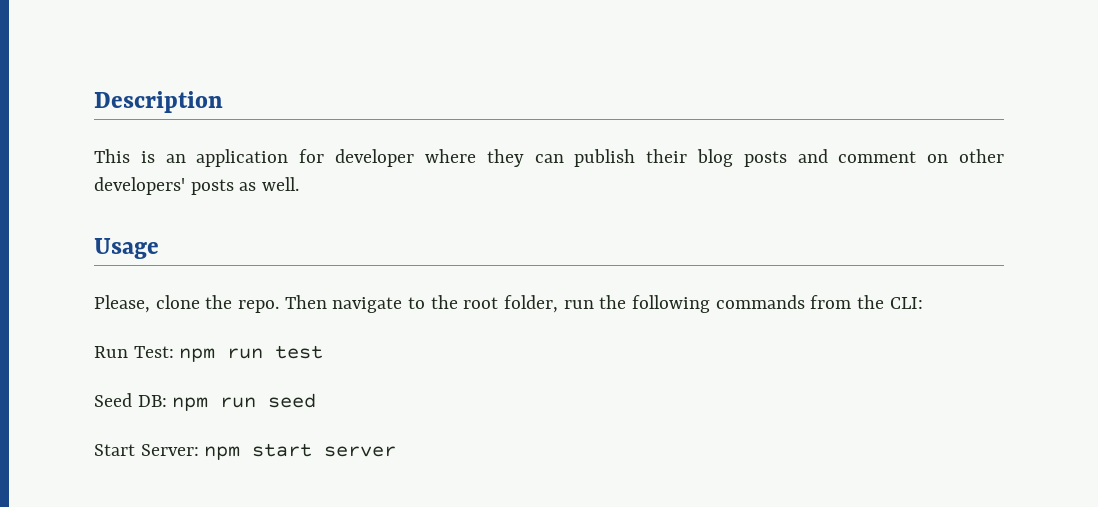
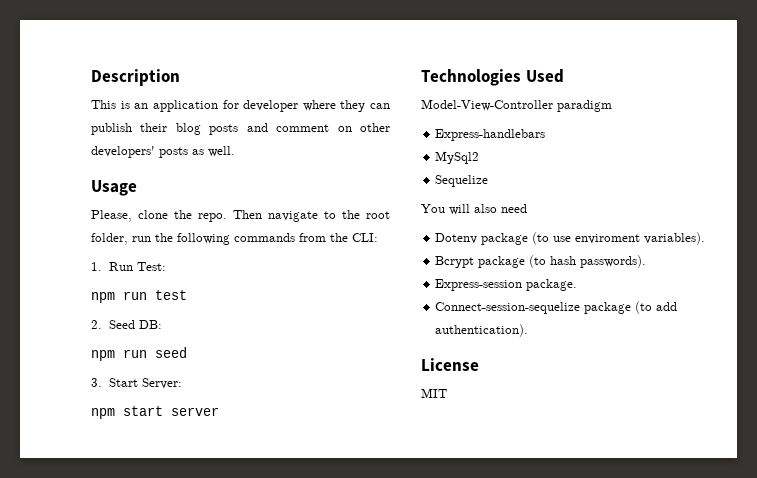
- Run Test: npm run test
+ 1. Run Test:
+ npm run test
- Seed DB: npm run seed
+ 2. Seed DB:
+ npm run seed
- Start Server: npm start server
+ 3. Start Server:
+ npm start server
+ Technologies Used
+ Model-View-Controller paradigm
+ Express-handlebars
+ MySql2
+ Sequelize
+ You will also need
+ Dotenv package (to use enviroment variables).
+ Bcrypt package (to hash passwords).
+ Express-session package.
+ Connect-session-sequelize package (to add authentication).
+ License
+ MIT

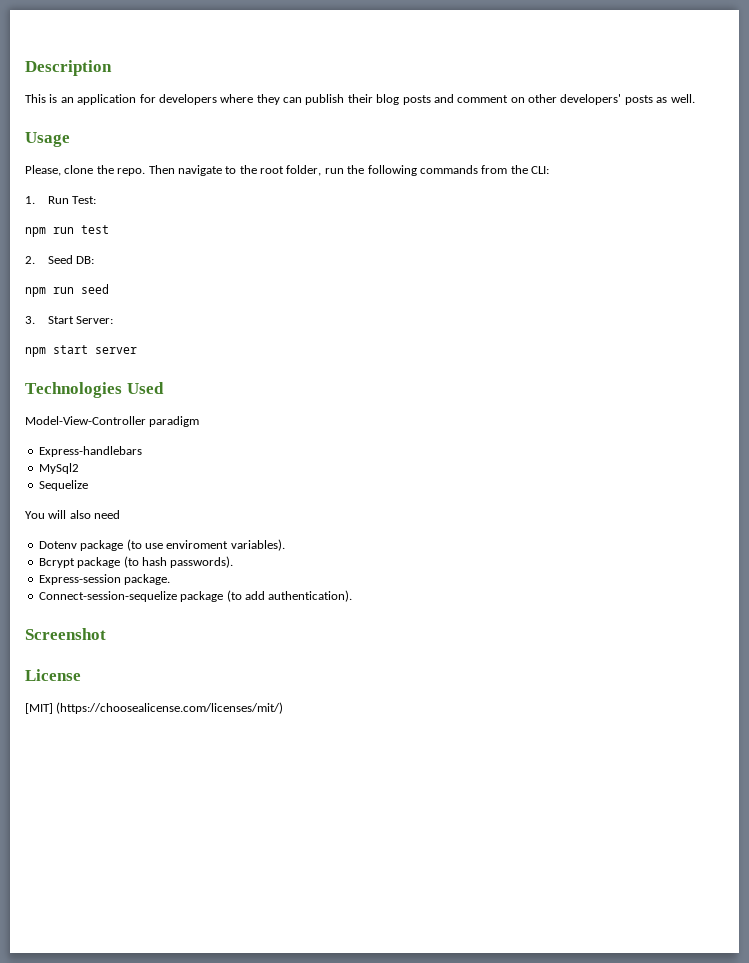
- This is an application for developer where they can publish their blog posts and comment on other developers' posts as well.
+ This is an application for developers where they can publish their blog posts and comment on other developers' posts as well.
+ Screenshot
- MIT
+ [MIT] (https://choosealicense.com/licenses/mit/)

